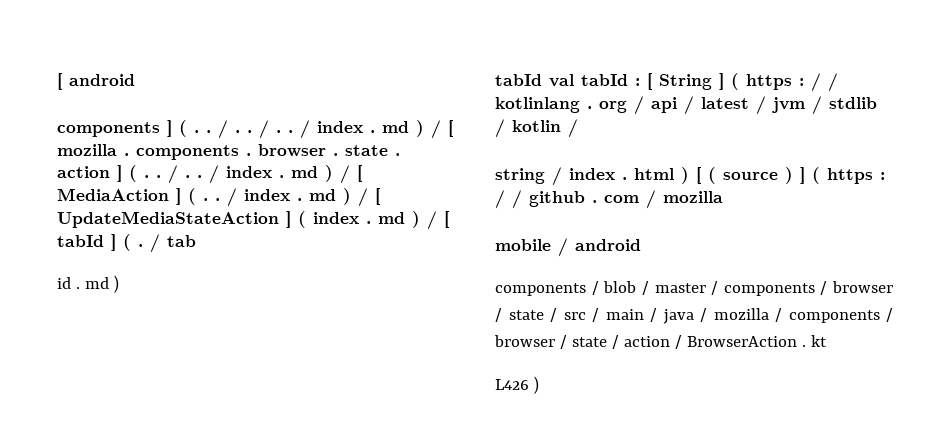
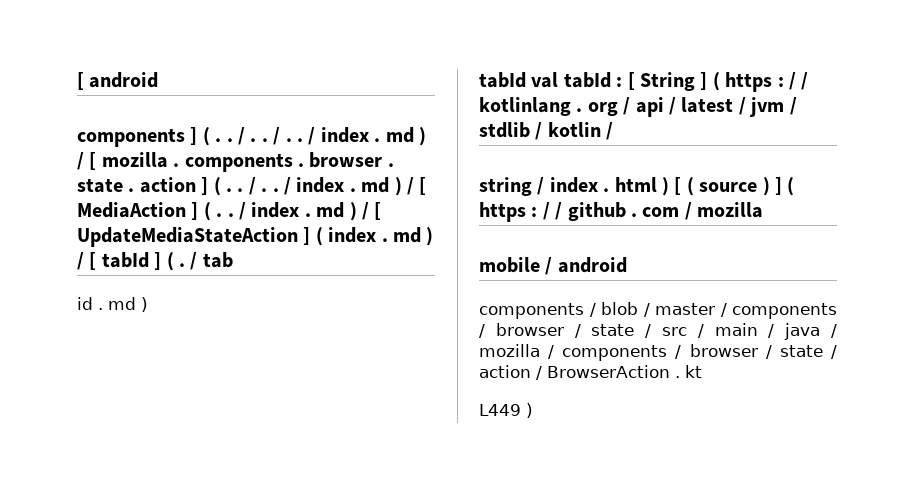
- L426 )
+ L449 )

